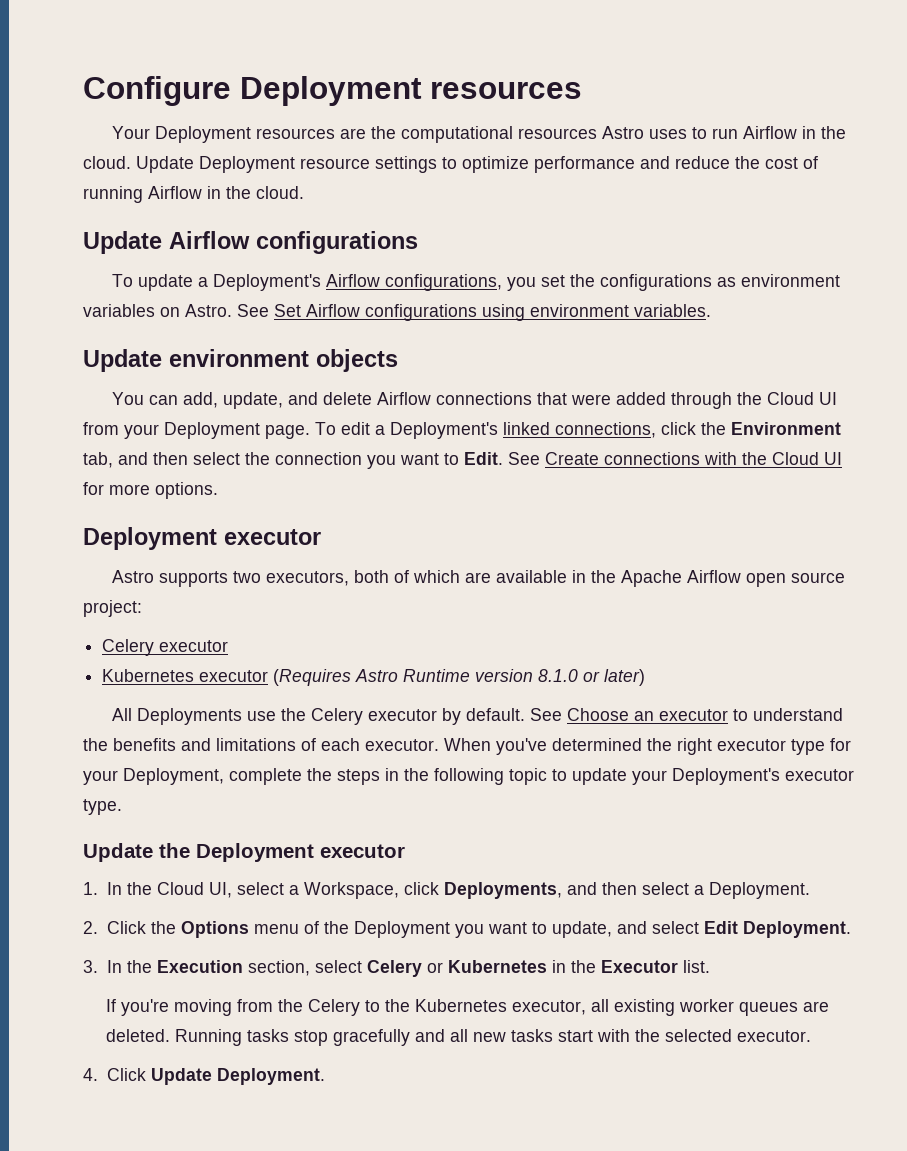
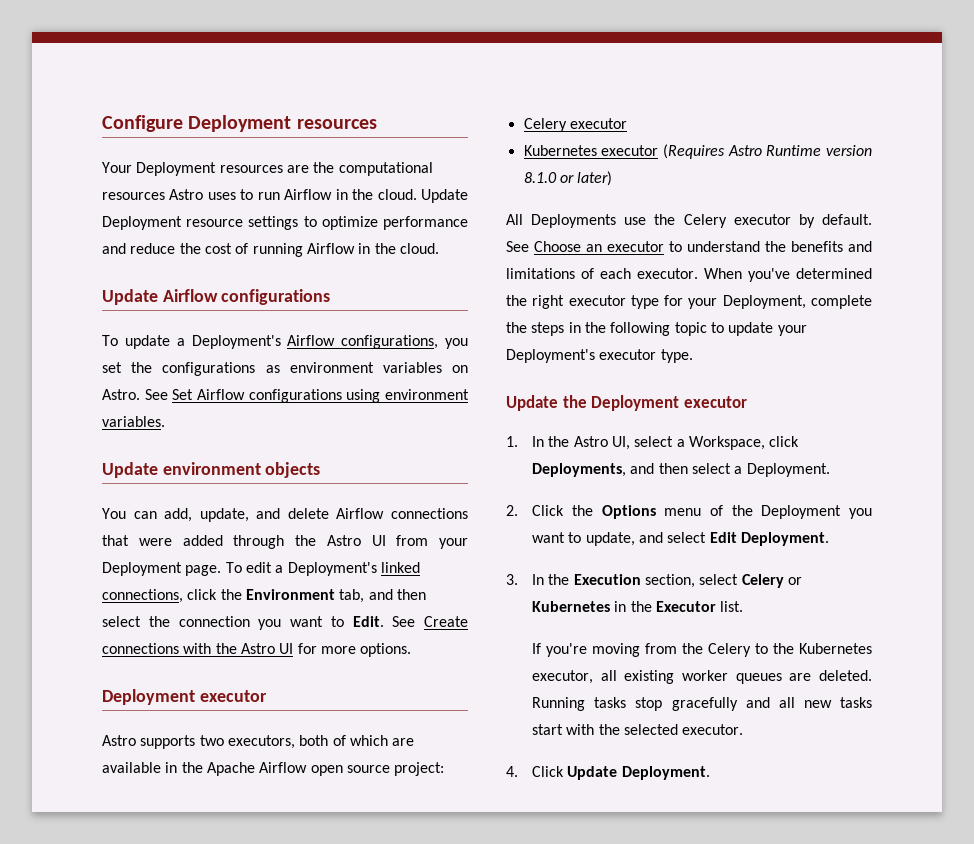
- You can add, update, and delete Airflow connections that were added through the Cloud UI from your Deployment page.
+ You can add, update, and delete Airflow connections that were added through the Astro UI from your Deployment page.
- See Create connections with the Cloud UI for more options.
+ See Create connections with the Astro UI for more options.
- 1. In the Cloud UI, select a Workspace, click Deployments, and then select a Deployment.
+ 1. In the Astro UI, select a Workspace, click Deployments, and then select a Deployment.

